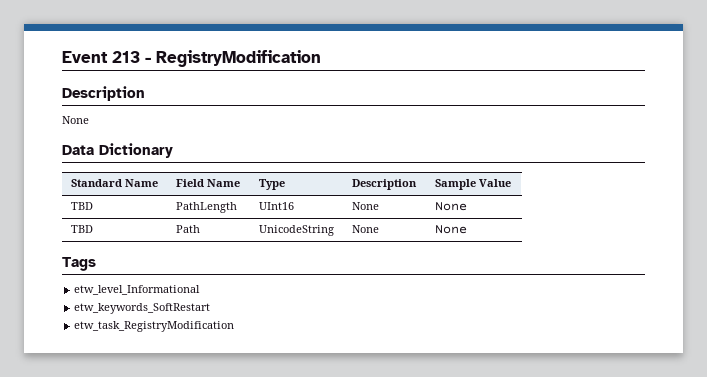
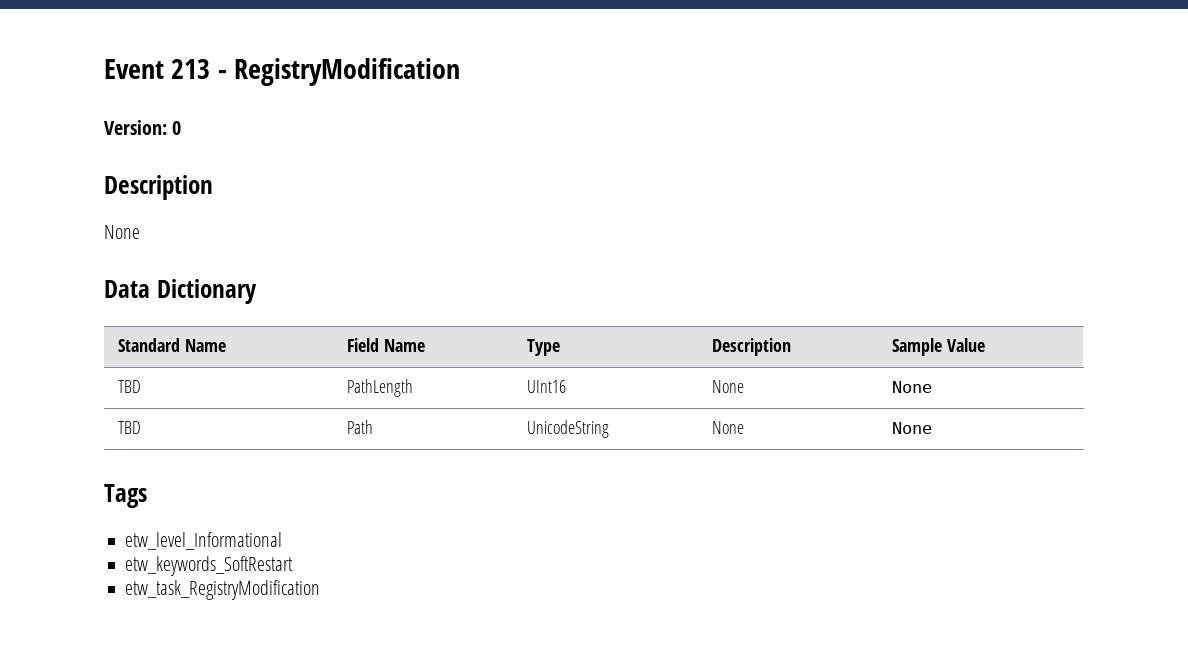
+ Version: 0

